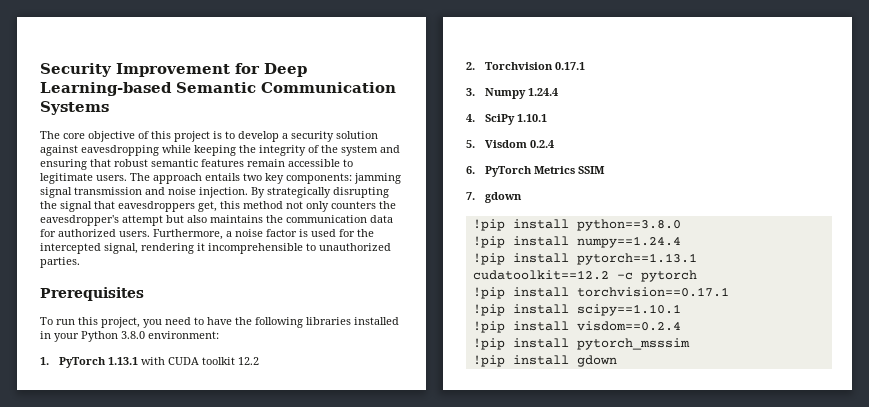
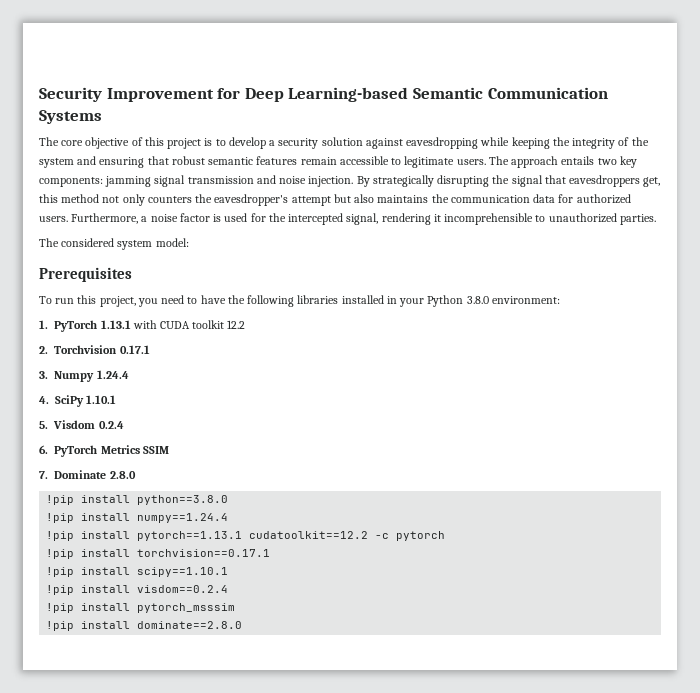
+ The considered system model:
- 7. gdown
+ 7. Dominate 2.8.0
- !pip install gdown
+ !pip install dominate==2.8.0

